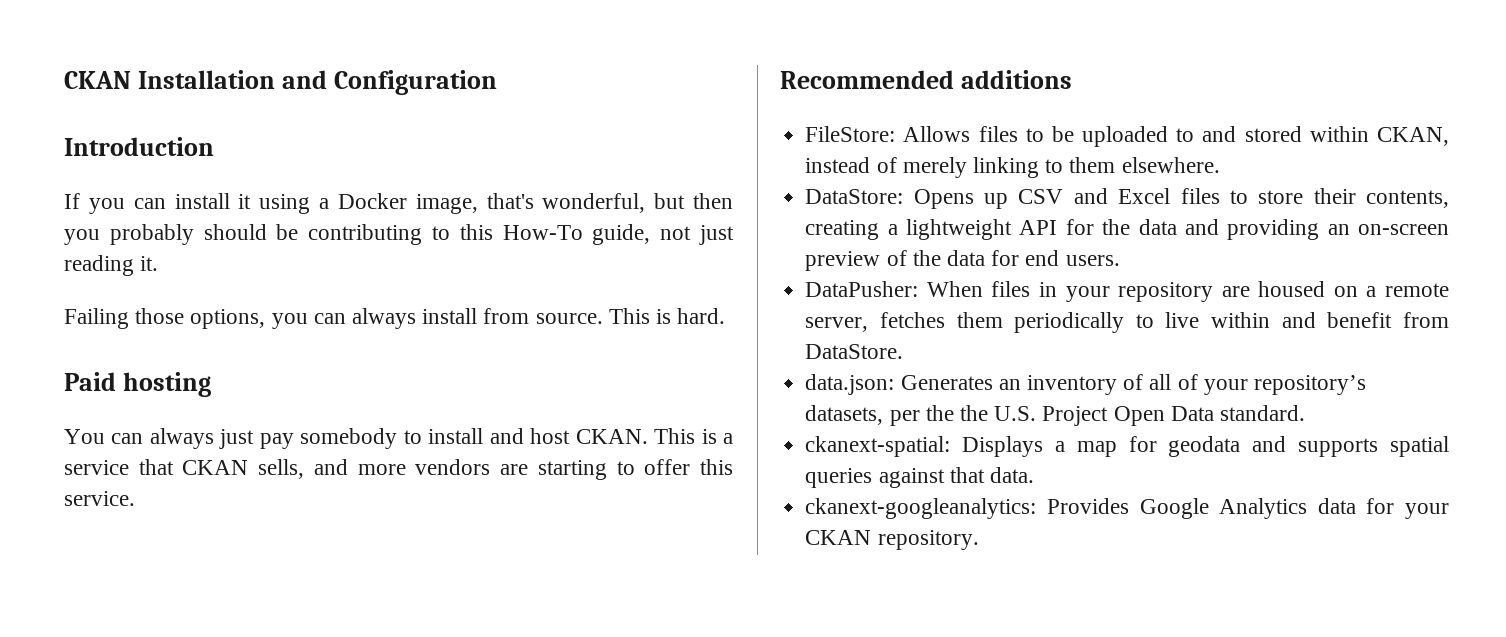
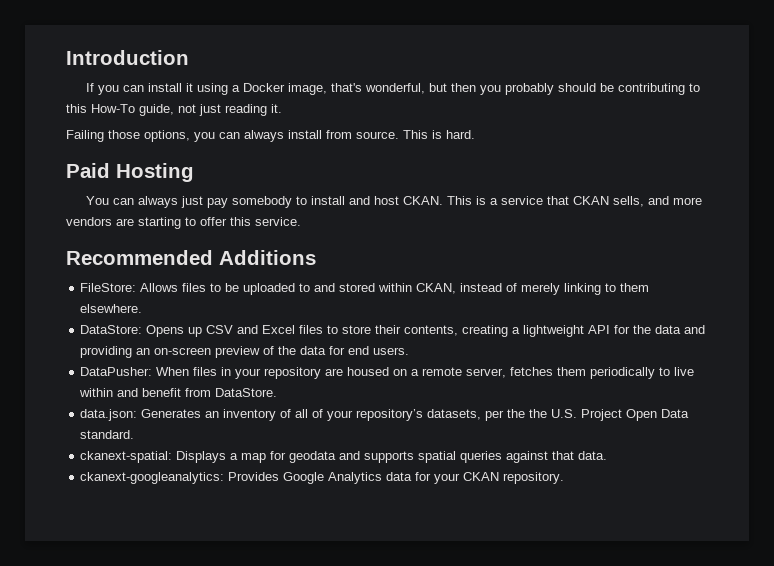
- CKAN Installation and Configuration
- Paid hosting
+ Paid Hosting
- Recommended additions
+ Recommended Additions

